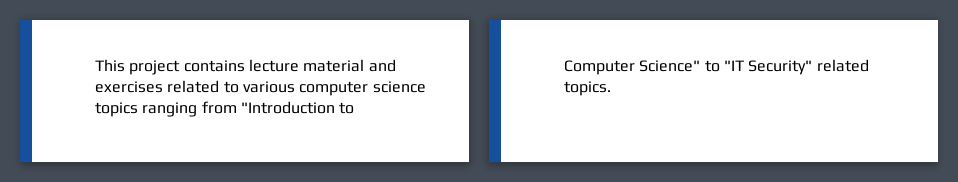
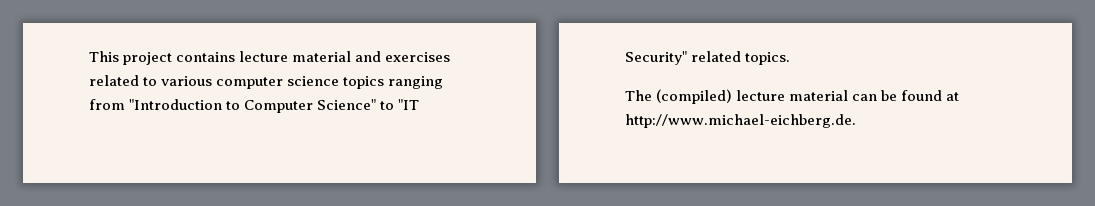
+ The (compiled) lecture material can be found at http://www.michael-eichberg.de.

